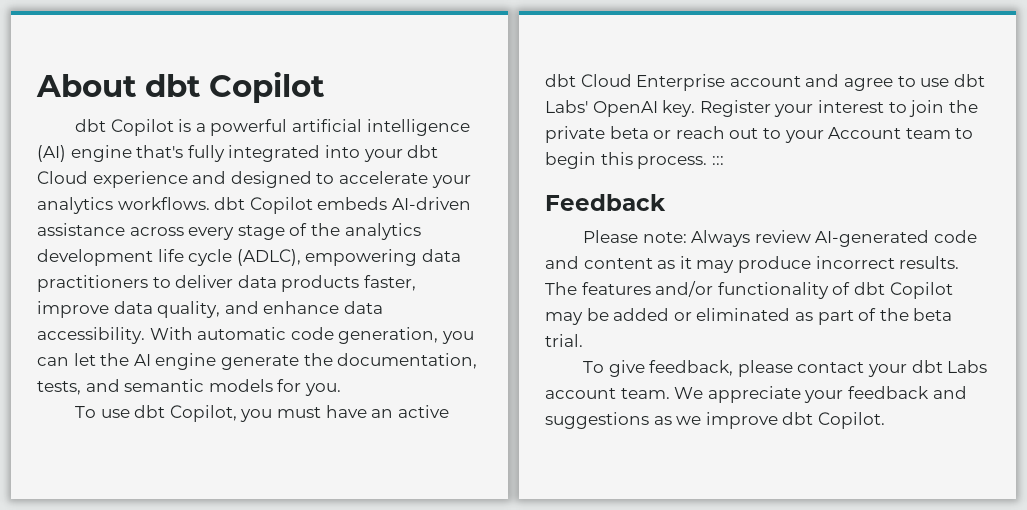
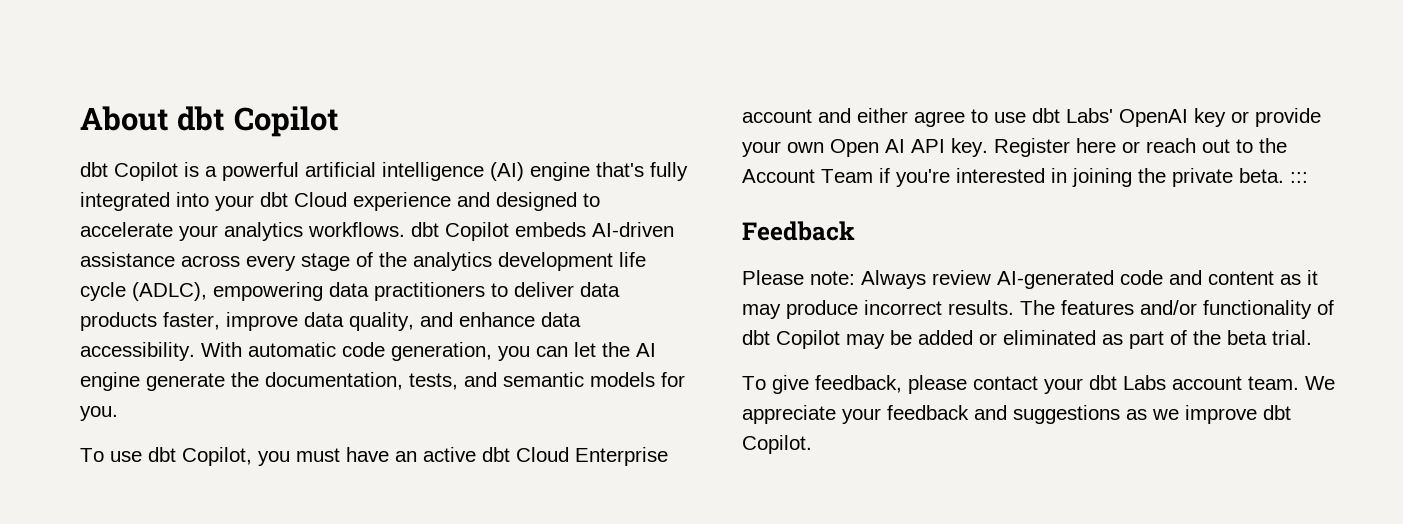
- To use dbt Copilot, you must have an active dbt Cloud Enterprise account and agree to use dbt Labs' OpenAI key. Register your interest to join the private beta or reach out to your Account team to begin this process. :::
+ To use dbt Copilot, you must have an active dbt Cloud Enterprise account and either agree to use dbt Labs' OpenAI key or provide your own Open AI API key. Register here or reach out to the Account Team if you're interested in joining the private beta. :::

